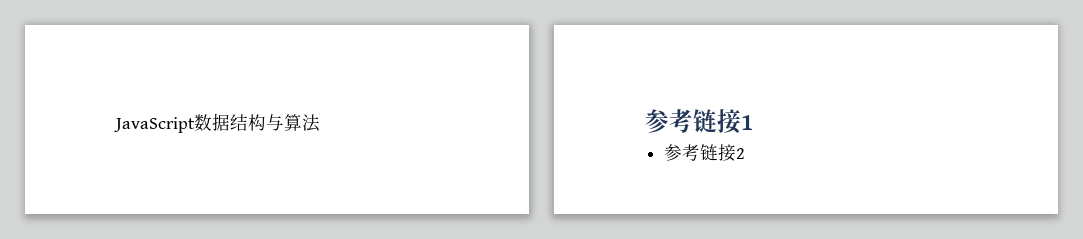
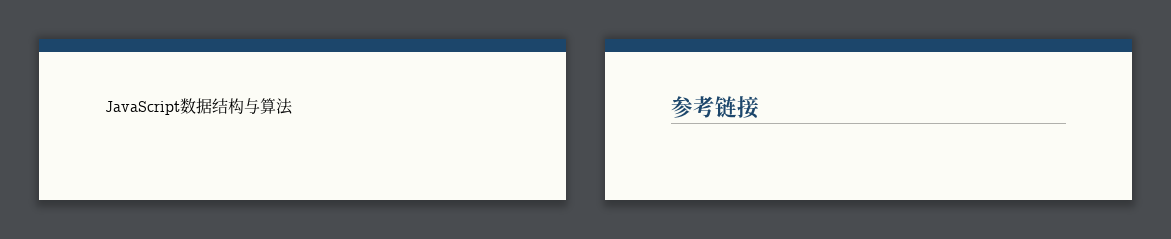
- 参考链接1
- 参考链接2
+ 参考链接

